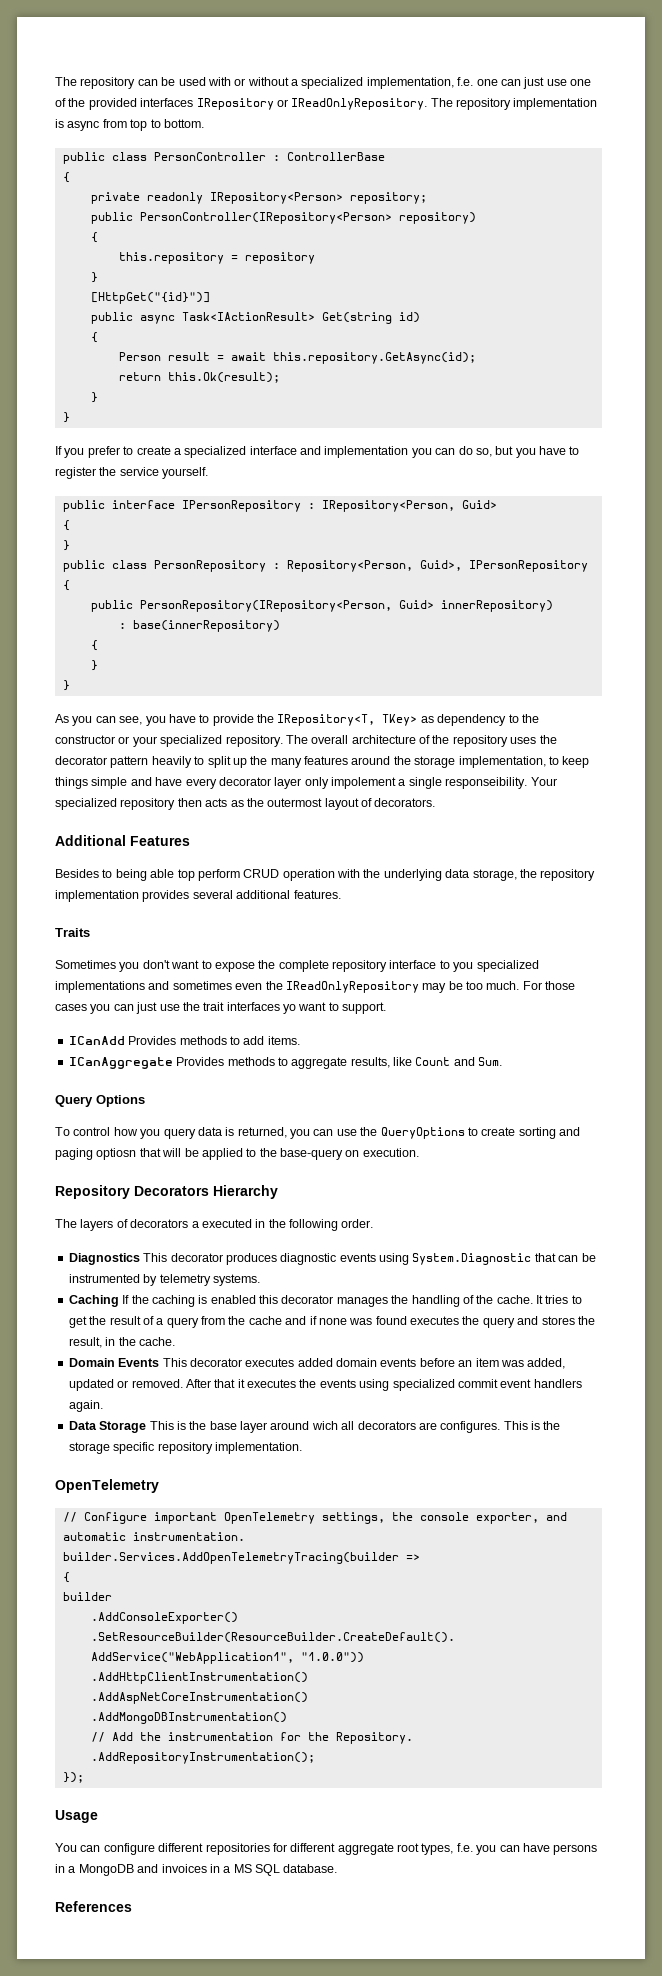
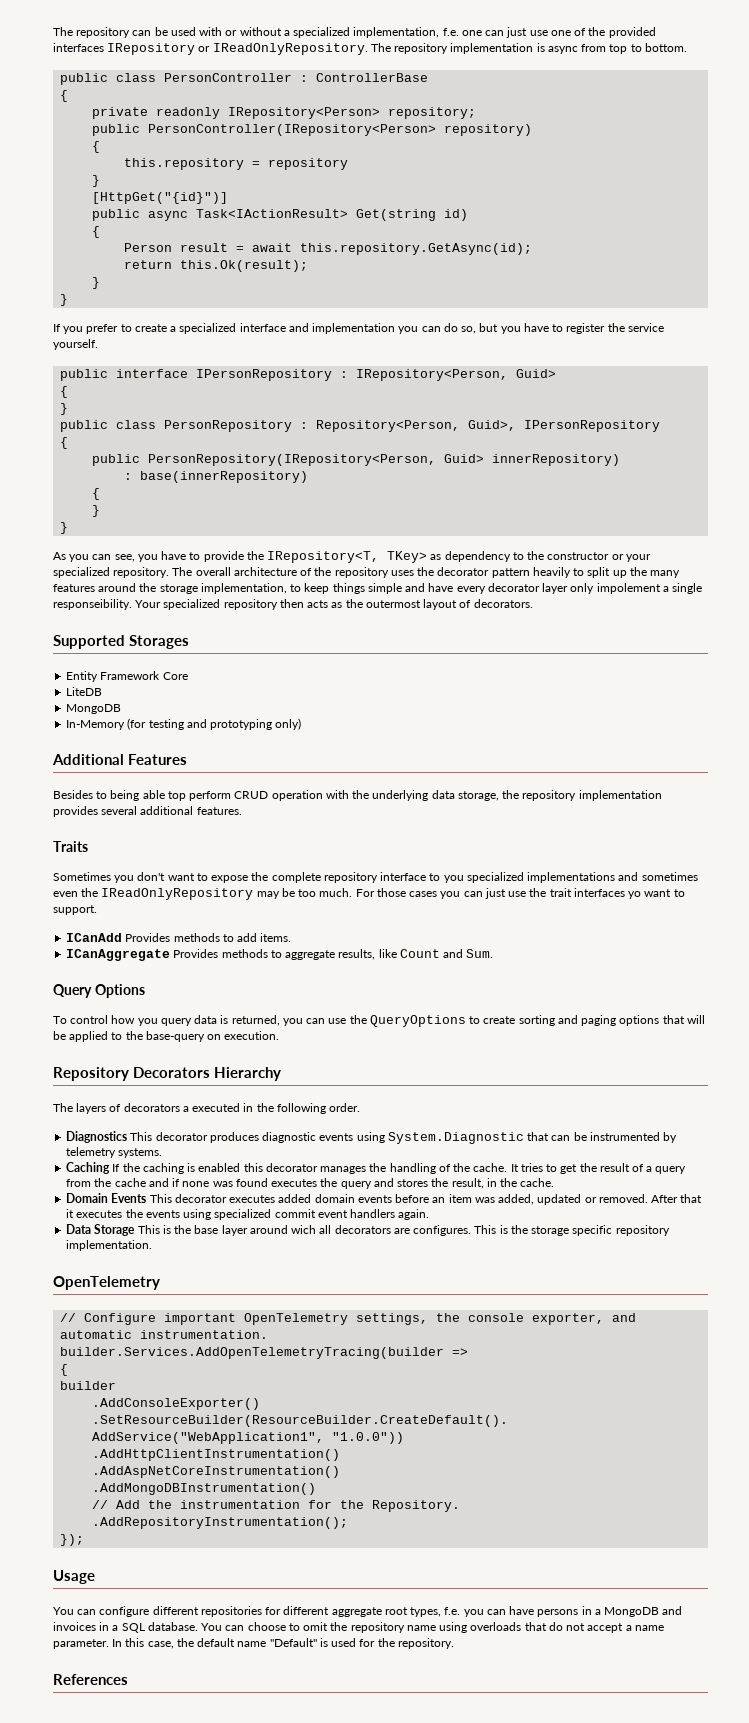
+ Supported Storages
+ Entity Framework Core
+ LiteDB
+ MongoDB
+ In-Memory (for testing and prototyping only)
- To control how you query data is returned, you can use the QueryOptions to create sorting and paging optiosn that will be applied to the base-query on execution.
+ To control how you query data is returned, you can use the QueryOptions to create sorting and paging options that will be applied to the base-query on execution.
- You can configure different repositories for different aggregate root types, f.e. you can have persons in a MongoDB and invoices in a MS SQL database.
+ You can configure different repositories for different aggregate root types, f.e. you can have persons in a MongoDB and invoices in a SQL database. You can choose to omit the repository name using overloads that do not accept a name parameter. In this case, the default name "Default" is used for the repository.

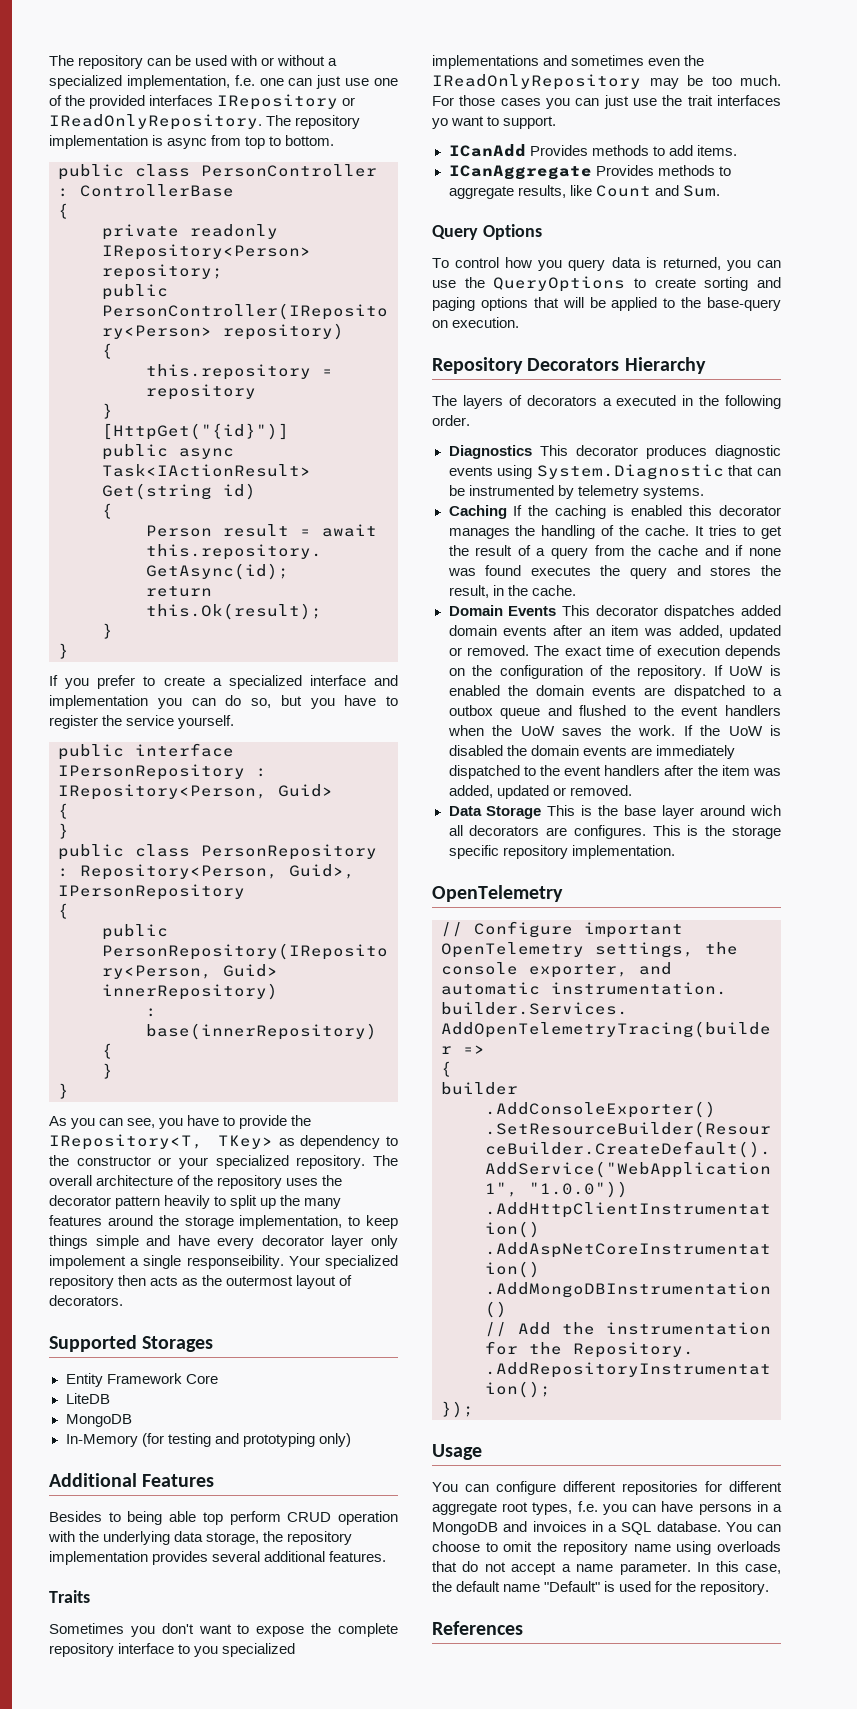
- Domain Events This decorator executes added domain events before an item was added, updated or removed.
+ Domain Events This decorator dispatches added domain events after an item was added, updated or removed.
- After that it executes the events using specialized commit event handlers again.
+ The exact time of execution depends on the configuration of the repository. If UoW is enabled the domain events are dispatched to a outbox queue and flushed to the event handlers when the UoW saves the work. If the UoW is disabled the domain events are immediately dispatched to the event handlers after the item was added, updated or removed.

